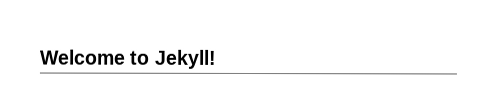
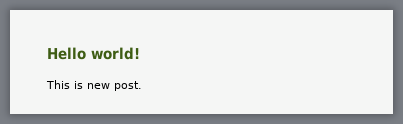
- Welcome to Jekyll!
+ Hello world!
+ This is new post.

